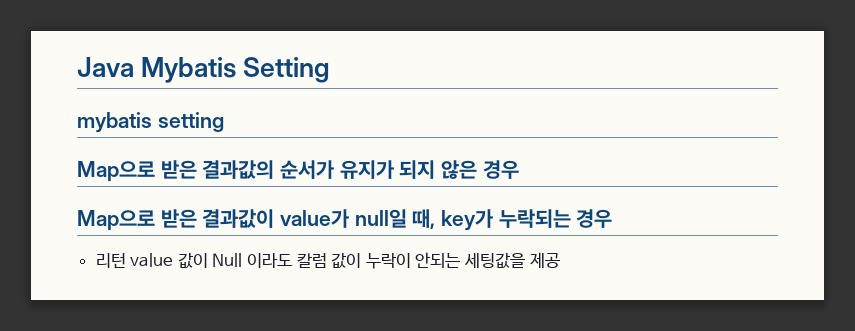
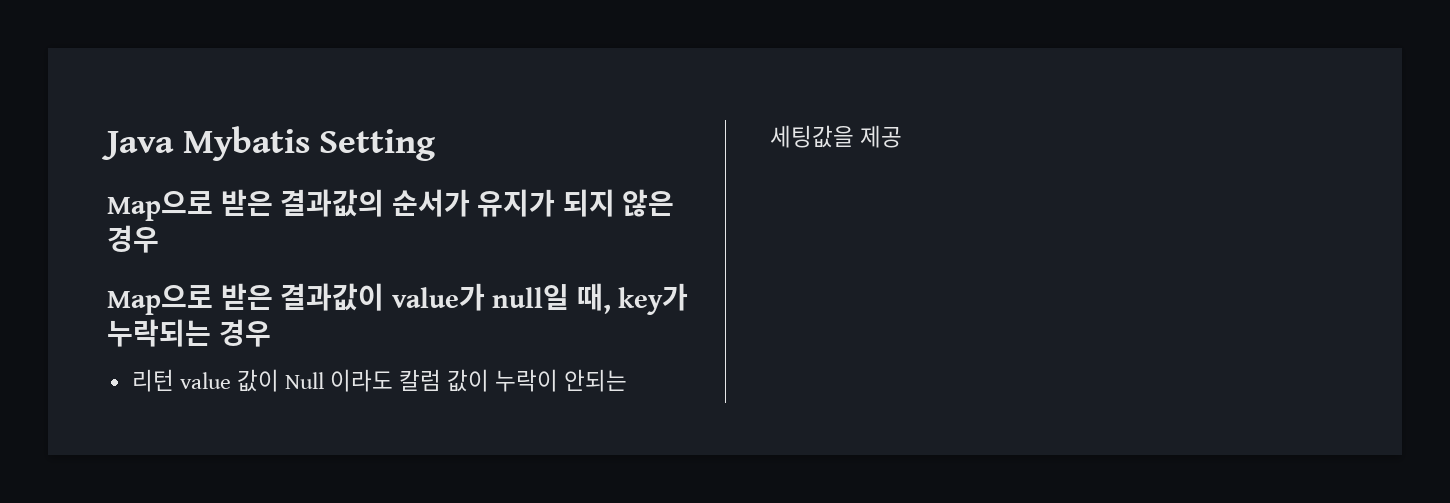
- mybatis setting

